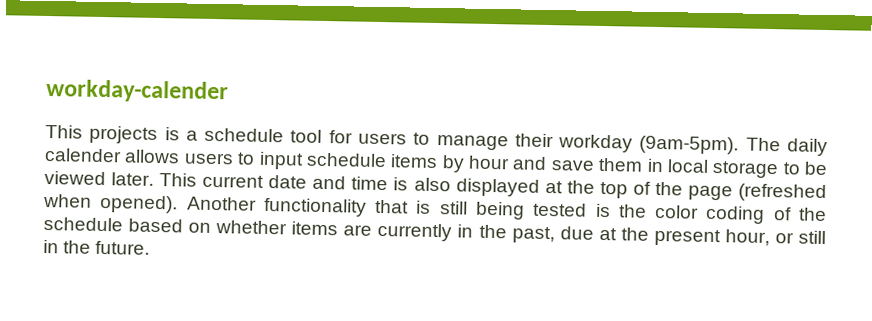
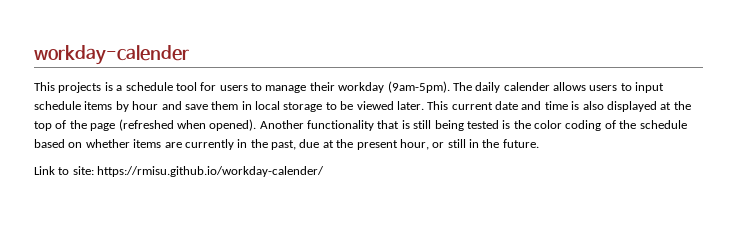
+ Link to site: https://rmisu.github.io/workday-calender/

